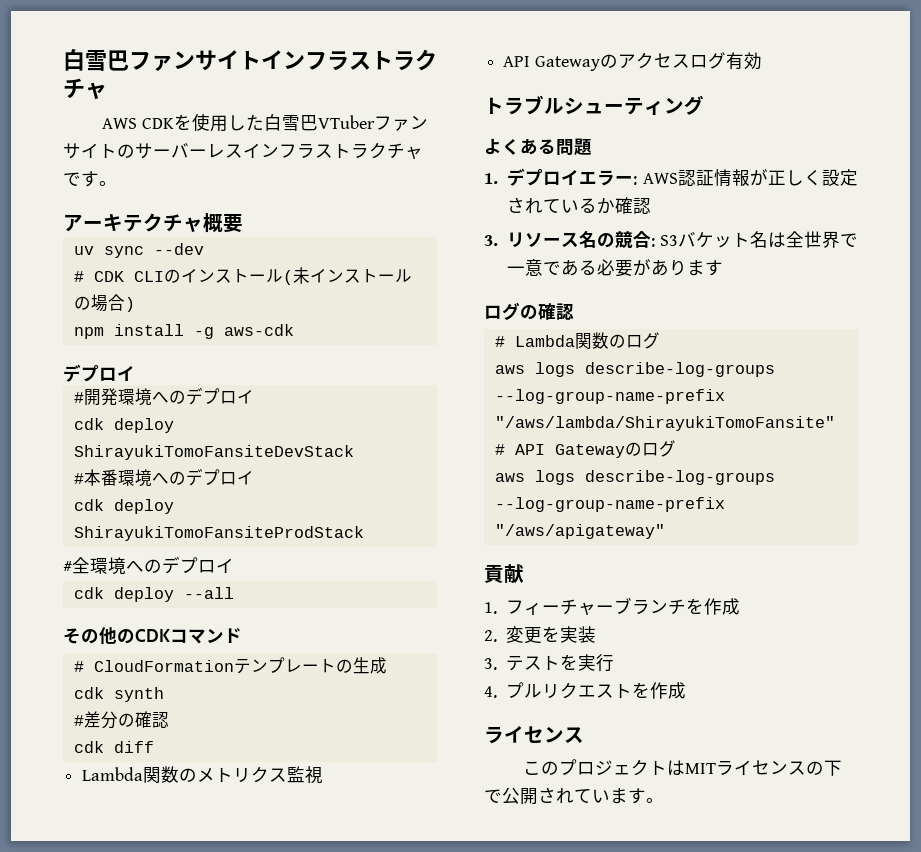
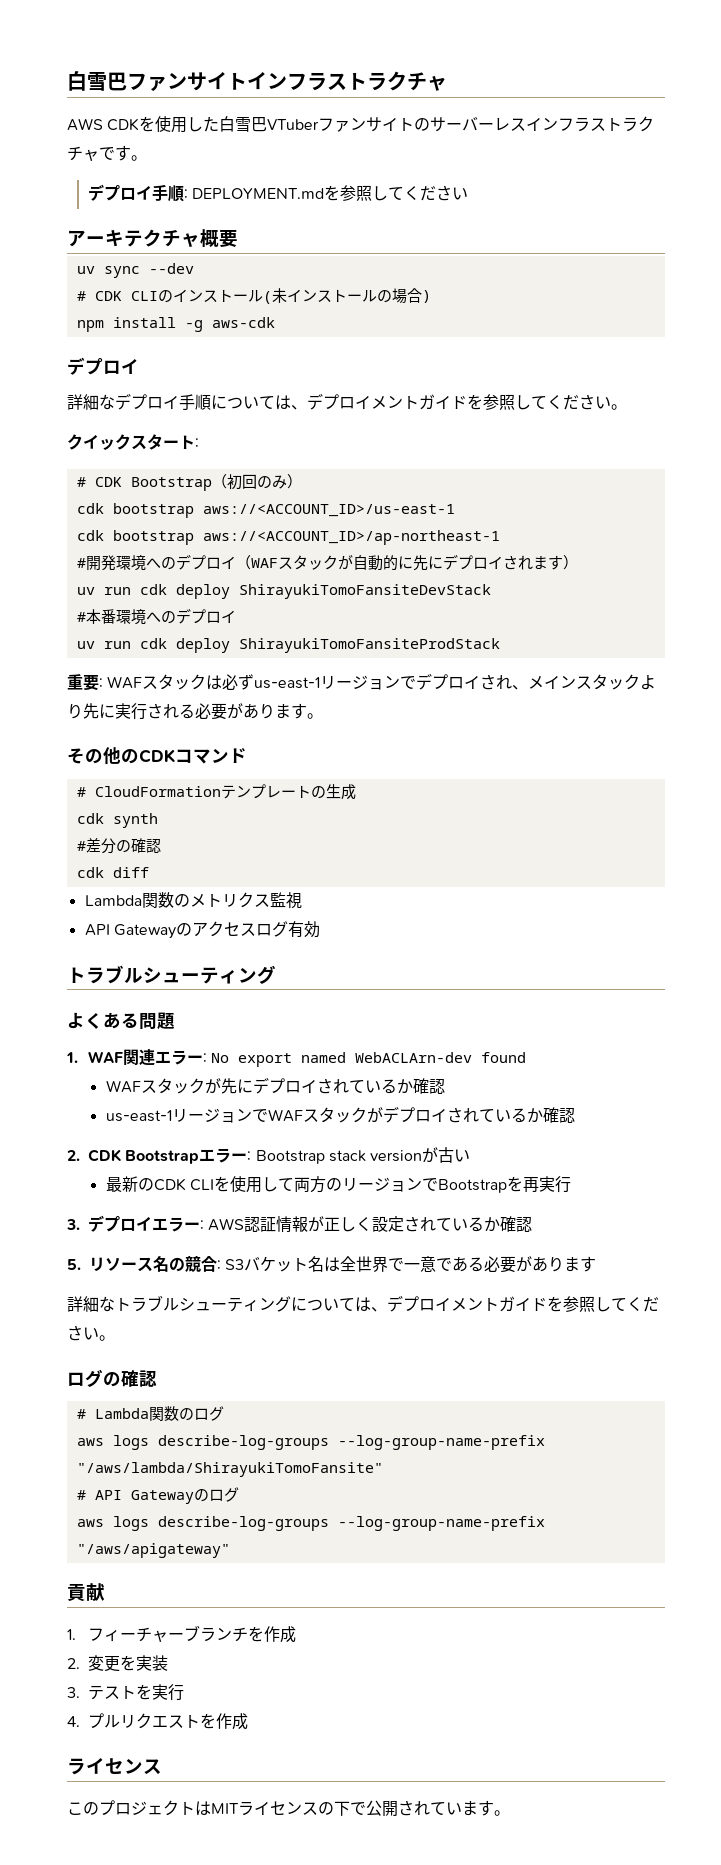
+ デプロイ手順: DEPLOYMENT.mdを参照してください
+ 詳細なデプロイ手順については、デプロイメントガイドを参照してください。
+ クイックスタート:
+ # CDK Bootstrap（初回のみ）
+ cdk bootstrap aws://<ACCOUNT_ID>/us-east-1
+ cdk bootstrap aws://<ACCOUNT_ID>/ap-northeast-1
- #開発環境へのデプロイ
- cdk deploy ShirayukiTomoFansiteDevStack
+ #開発環境へのデプロイ（WAFスタックが自動的に先にデプロイされます）
+ uv run cdk deploy ShirayukiTomoFansiteDevStack
- cdk deploy ShirayukiTomoFansiteProdStack
+ uv run cdk deploy ShirayukiTomoFansiteProdStack
- #全環境へのデプロイ
- cdk deploy --all
+ 重要: WAFスタックは必ずus-east-1リージョンでデプロイされ、メインスタックより先に実行される必要があります。
- 1.デプロイエラー: AWS認証情報が正しく設定されているか確認
+ 1. WAF関連エラー: No export named WebACLArn-dev found
+ WAFスタックが先にデプロイされているか確認
+ us-east-1リージョンでWAFスタックがデプロイされているか確認
+ 2. CDK Bootstrapエラー: Bootstrap stack versionが古い
+ 最新のCDK CLIを使用して両方のリージョンでBootstrapを再実行
+ 3.デプロイエラー: AWS認証情報が正しく設定されているか確認
- 3.リソース名の競合: S3バケット名は全世界で一意である必要があります
+ 5.リソース名の競合: S3バケット名は全世界で一意である必要があります
+ 詳細なトラブルシューティングについては、デプロイメントガイドを参照してください。

